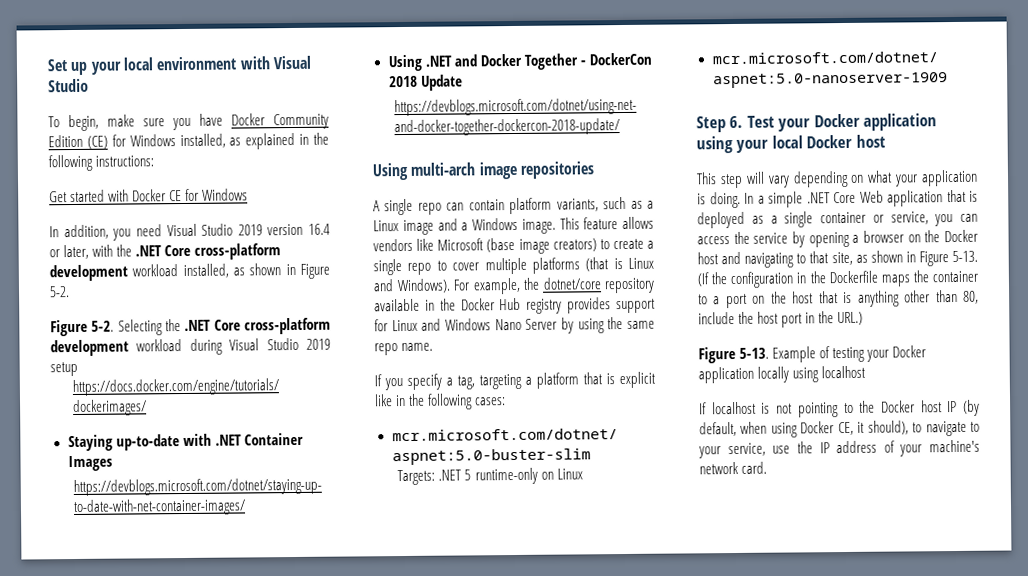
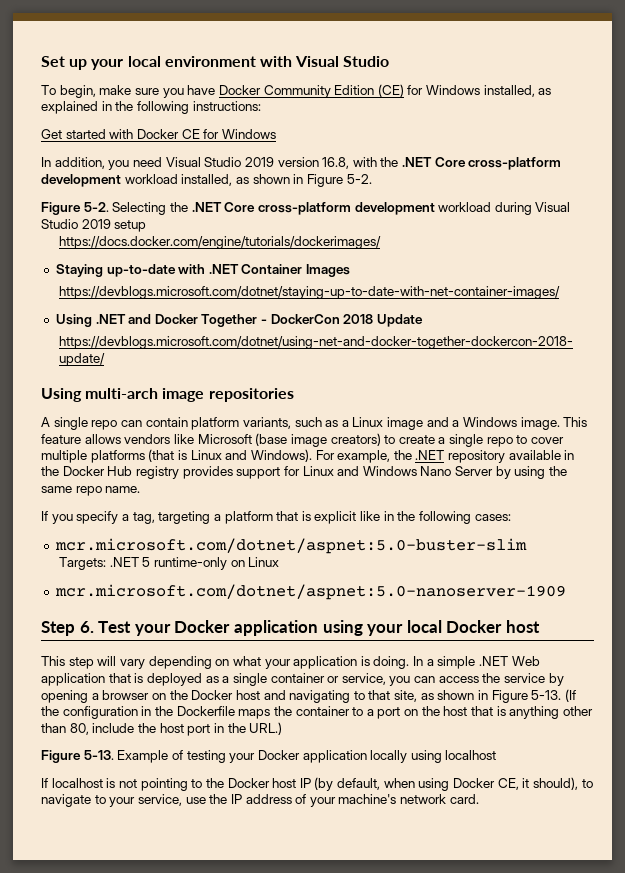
- In addition, you need Visual Studio 2019 version 16.4 or later, with the .NET Core cross-platform development workload installed, as shown in Figure 5-2.
+ In addition, you need Visual Studio 2019 version 16.8, with the .NET Core cross-platform development workload installed, as shown in Figure 5-2.
- For example, the dotnet/core repository available in the Docker Hub registry provides support for Linux and Windows Nano Server by using the same repo name.
+ For example, the .NET repository available in the Docker Hub registry provides support for Linux and Windows Nano Server by using the same repo name.
- In a simple .NET Core Web application that is deployed as a single container or service, you can access the service by opening a browser on the Docker host and navigating to that site, as shown in Figure 5-13.
+ In a simple .NET Web application that is deployed as a single container or service, you can access the service by opening a browser on the Docker host and navigating to that site, as shown in Figure 5-13.

